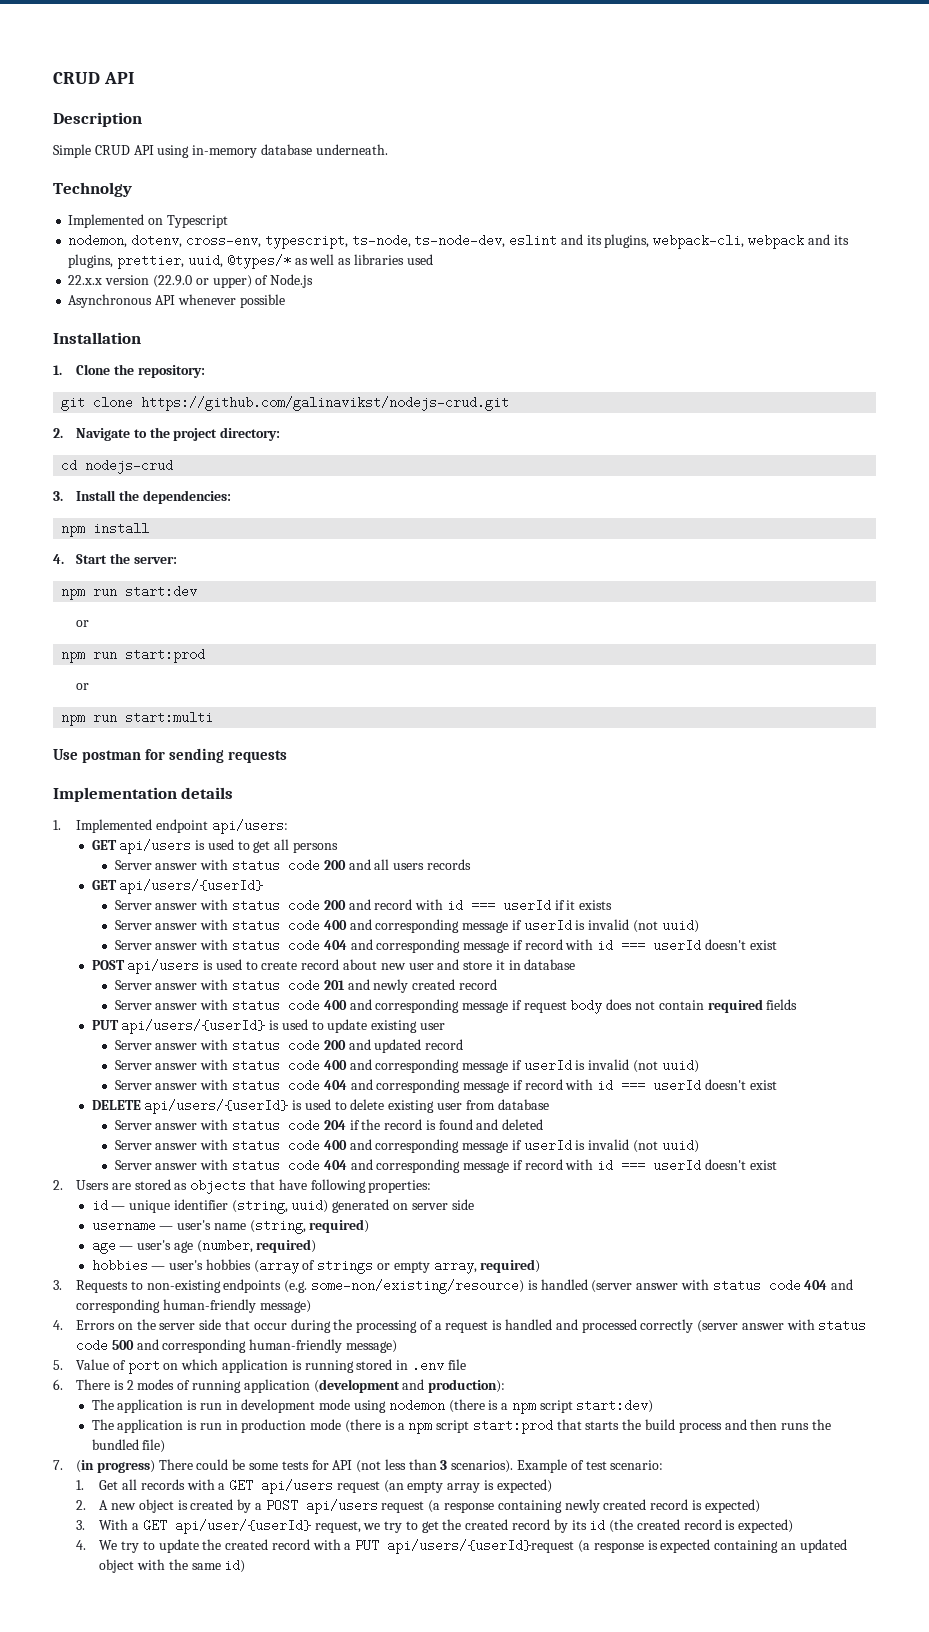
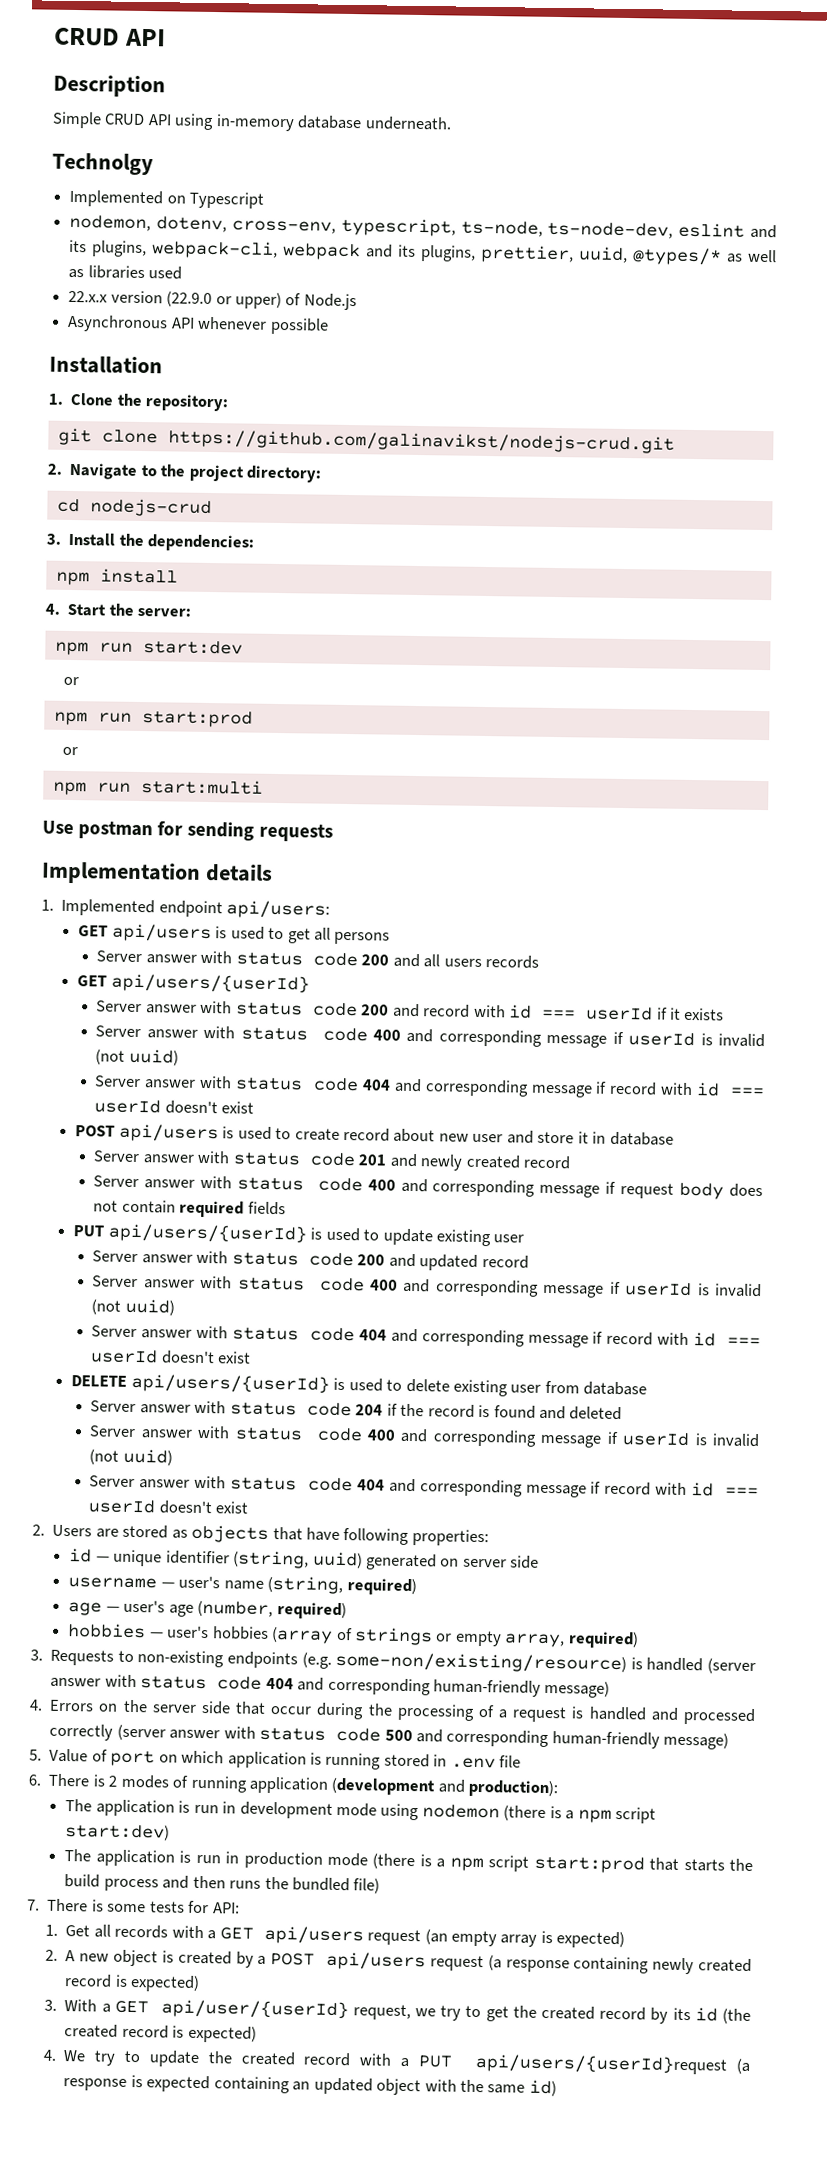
- 7. (in progress) There could be some tests for API (not less than 3 scenarios). Example of test scenario:
+ 7. There is some tests for API:

